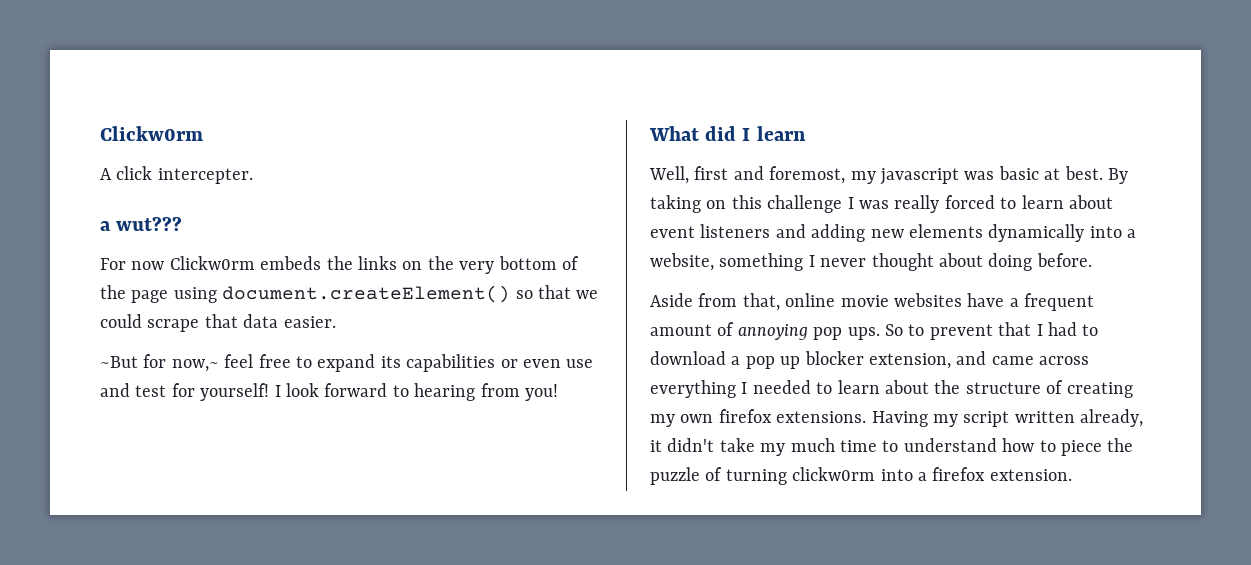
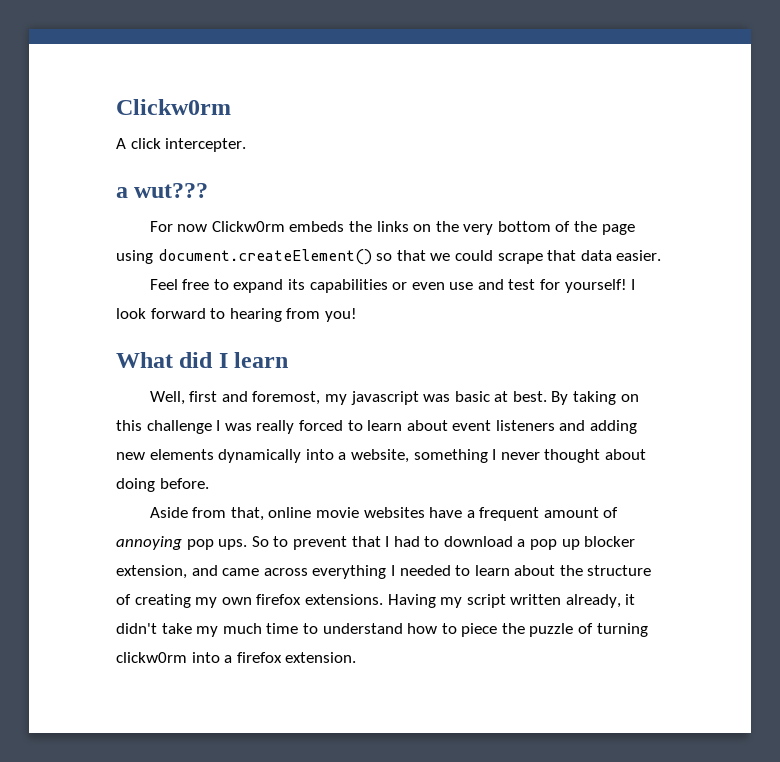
- ~But for now,~ feel free to expand its capabilities or even use and test for yourself!
+ Feel free to expand its capabilities or even use and test for yourself!

